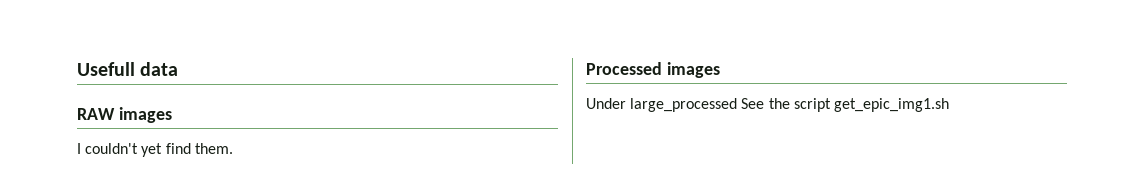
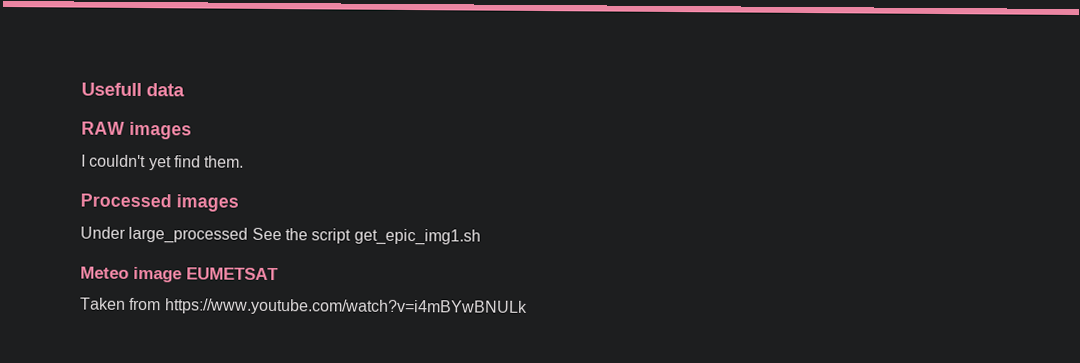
+ Meteo image EUMETSAT
+ Taken from https://www.youtube.com/watch?v=i4mBYwBNULk

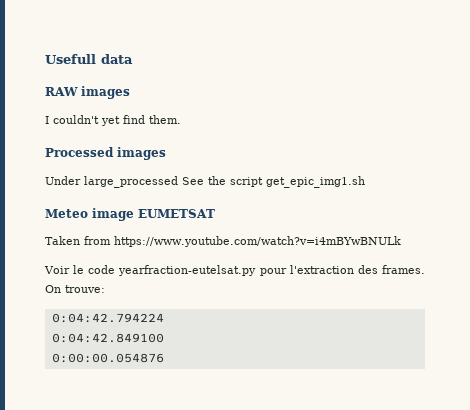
+ Voir le code yearfraction-eutelsat.py pour l'extraction des frames. On trouve:
+ 0:04:42.794224
+ 0:04:42.849100
+ 0:00:00.054876

